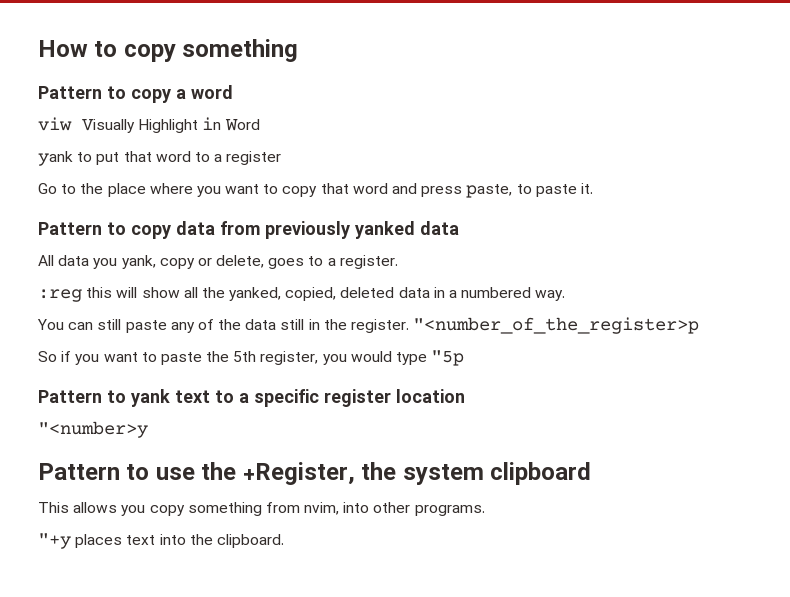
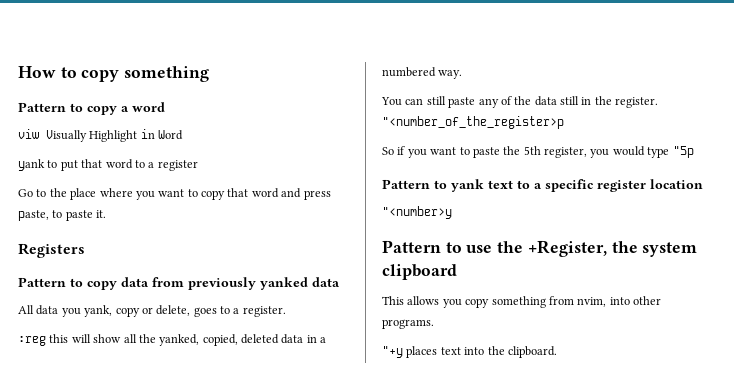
+ Registers

